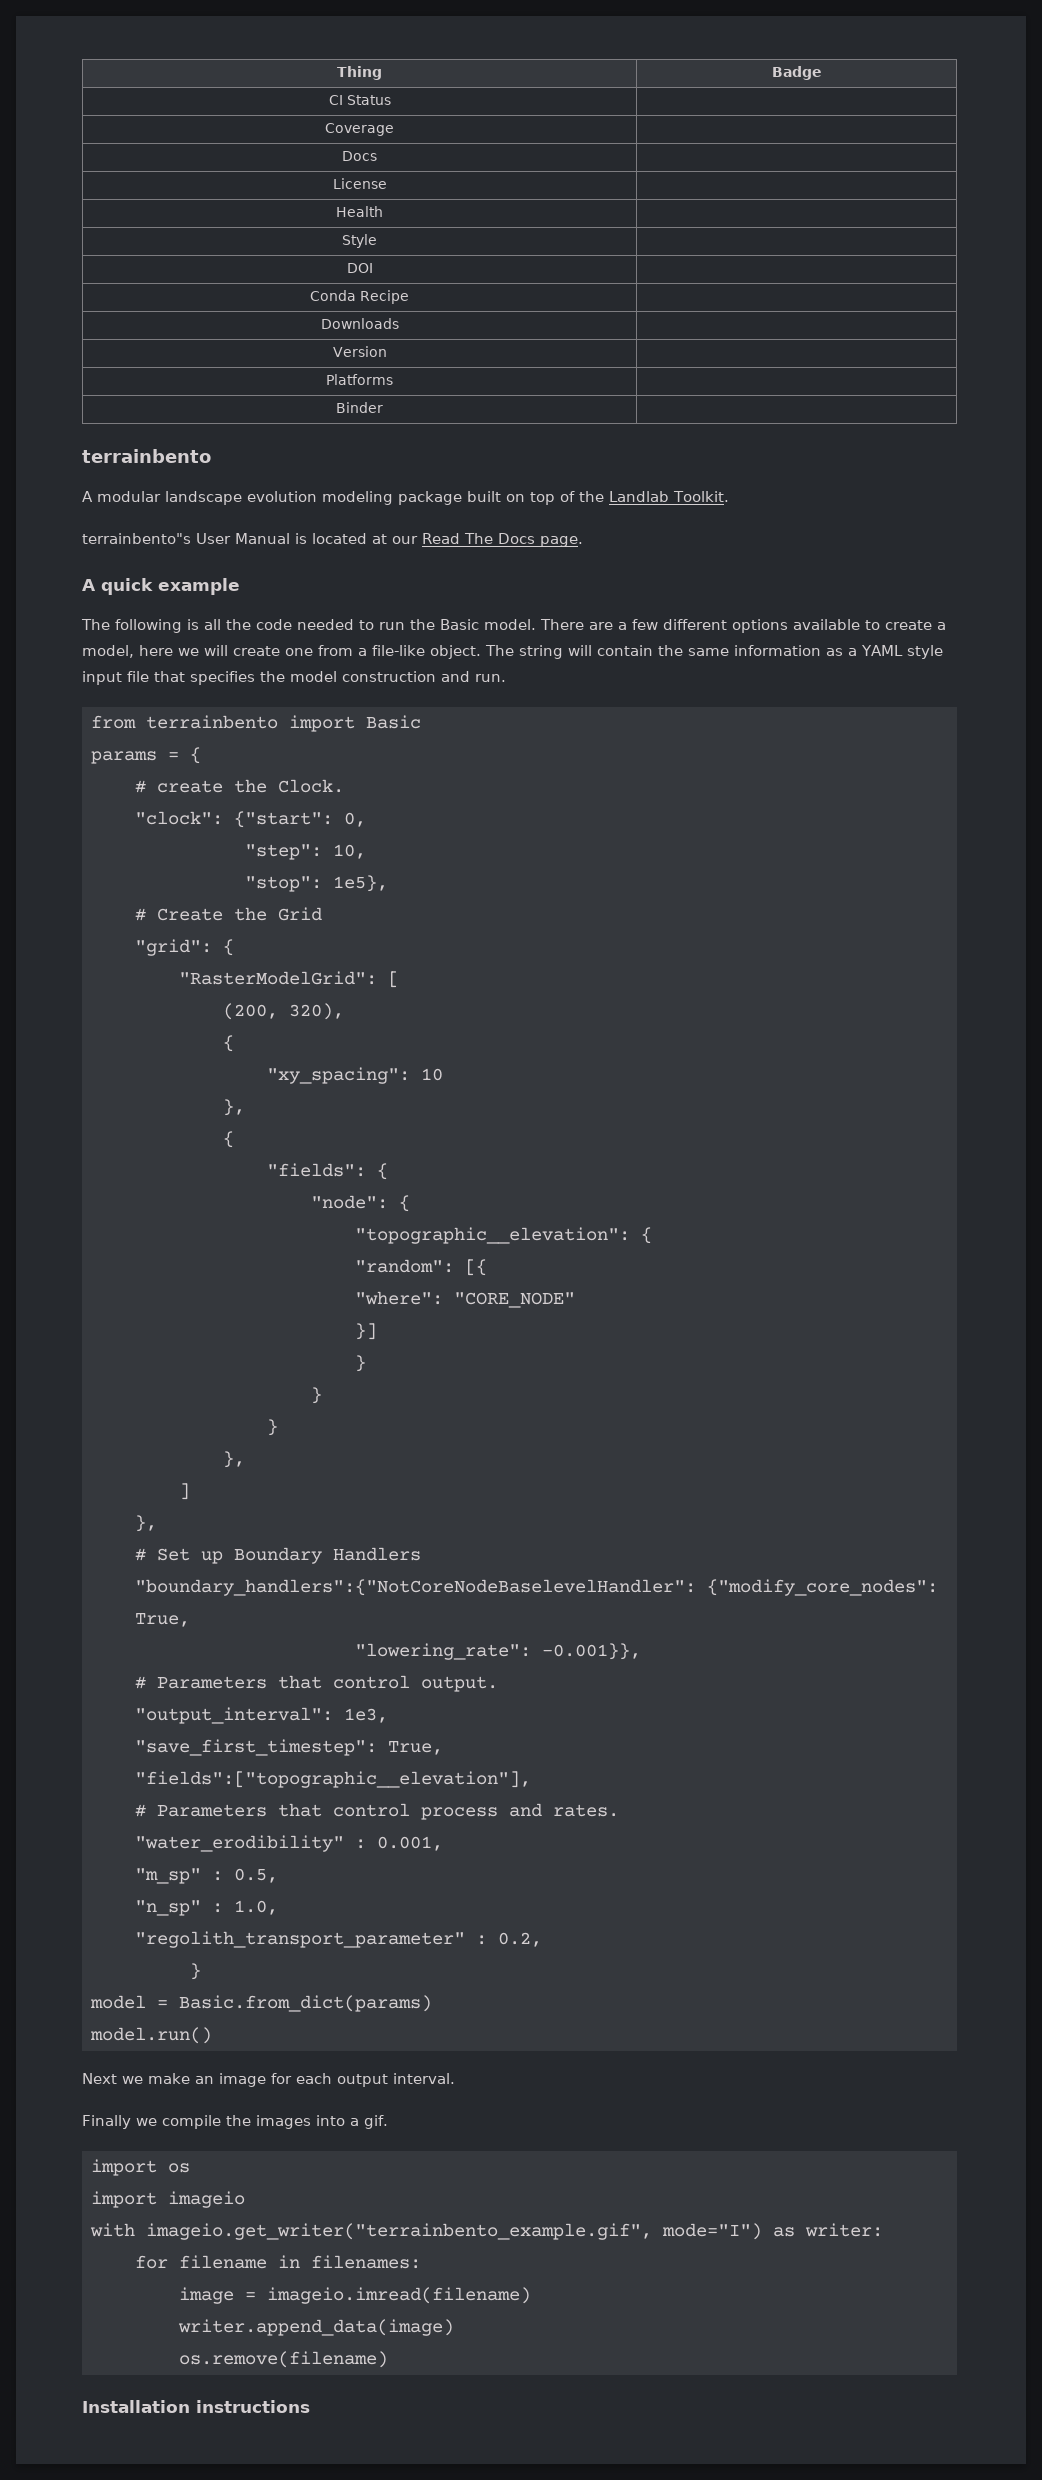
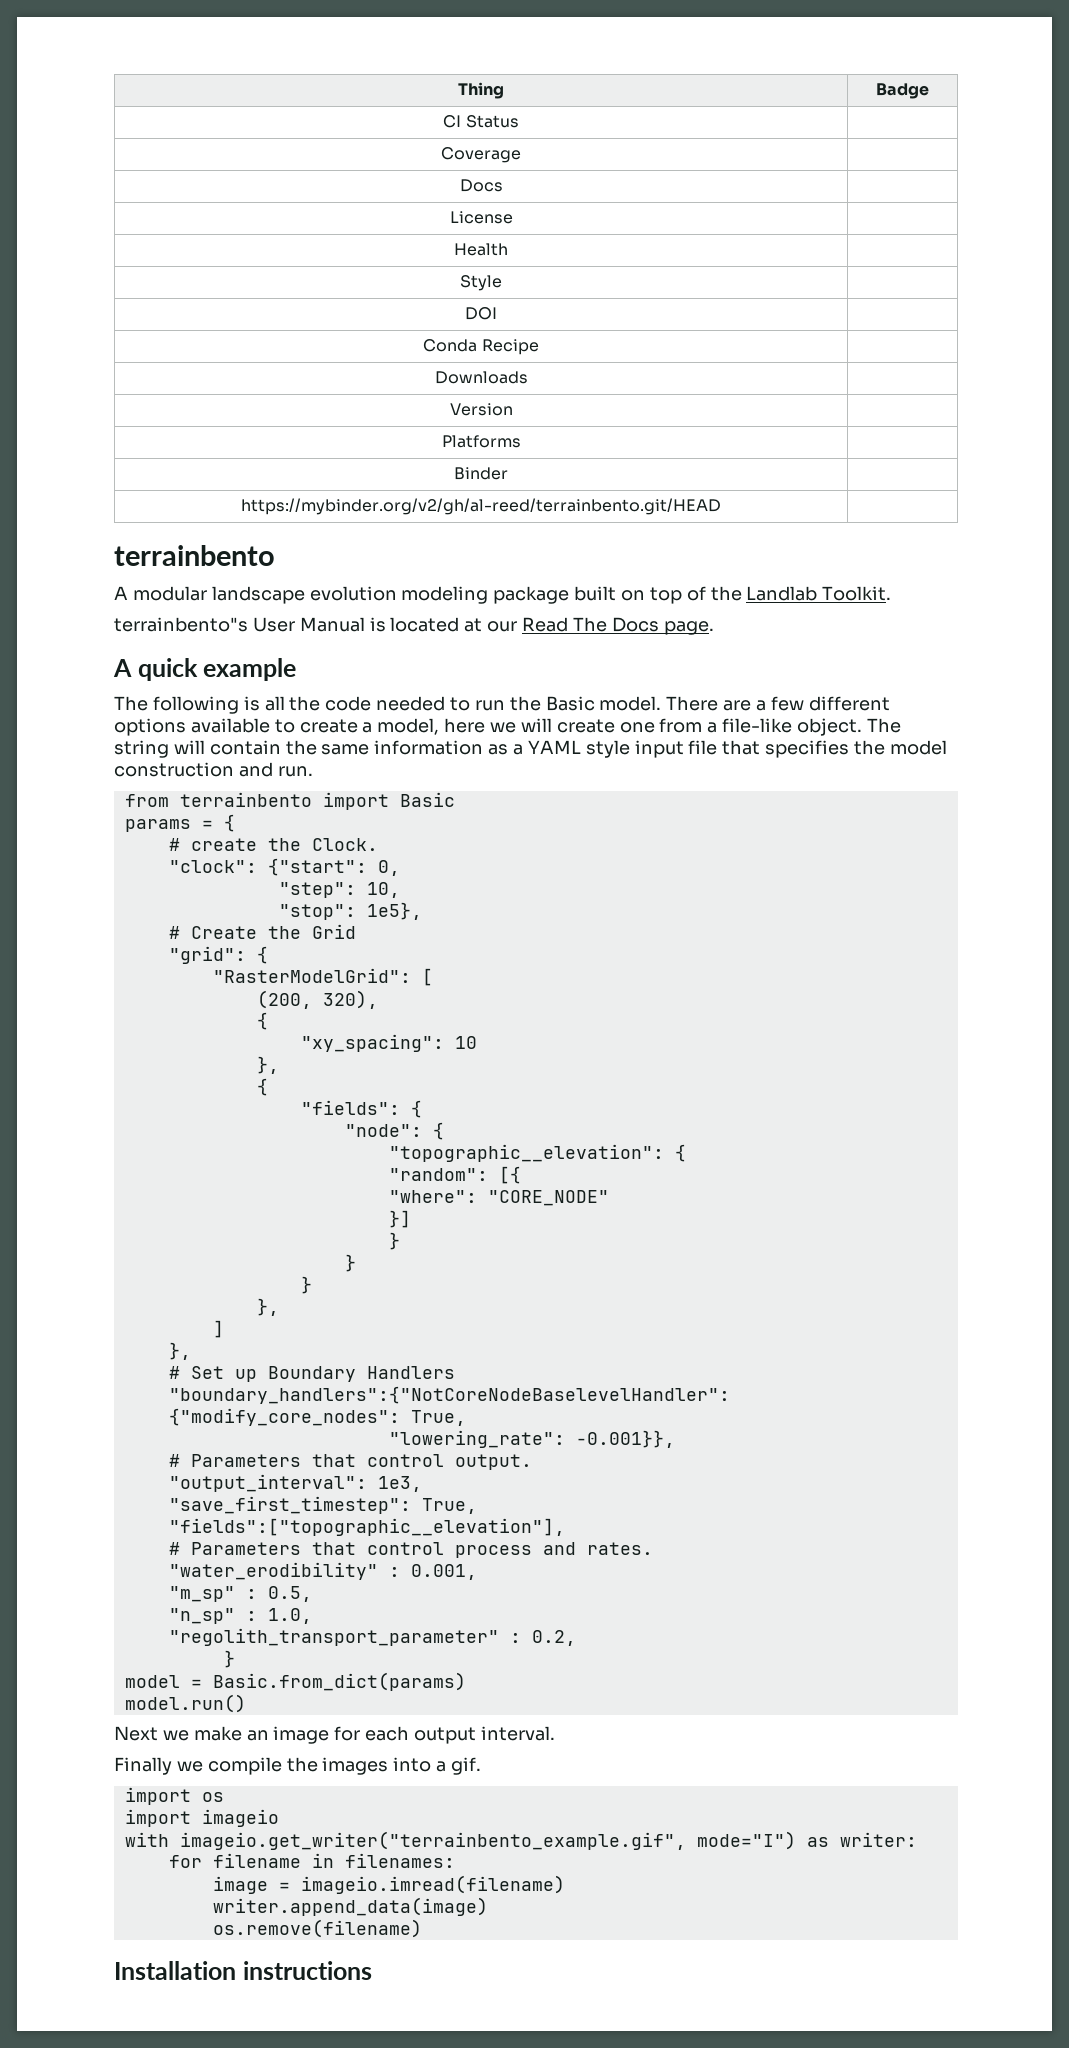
+ https://mybinder.org/v2/gh/al-reed/terrainbento.git/HEAD |

